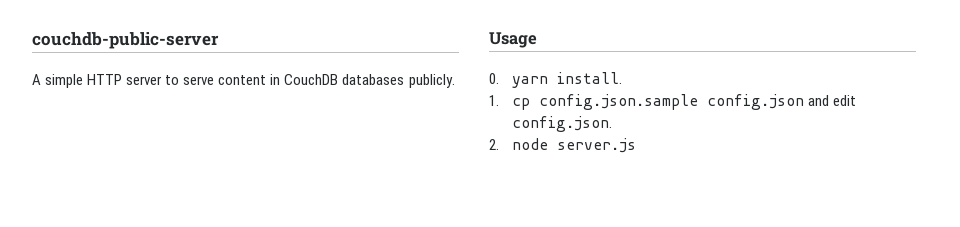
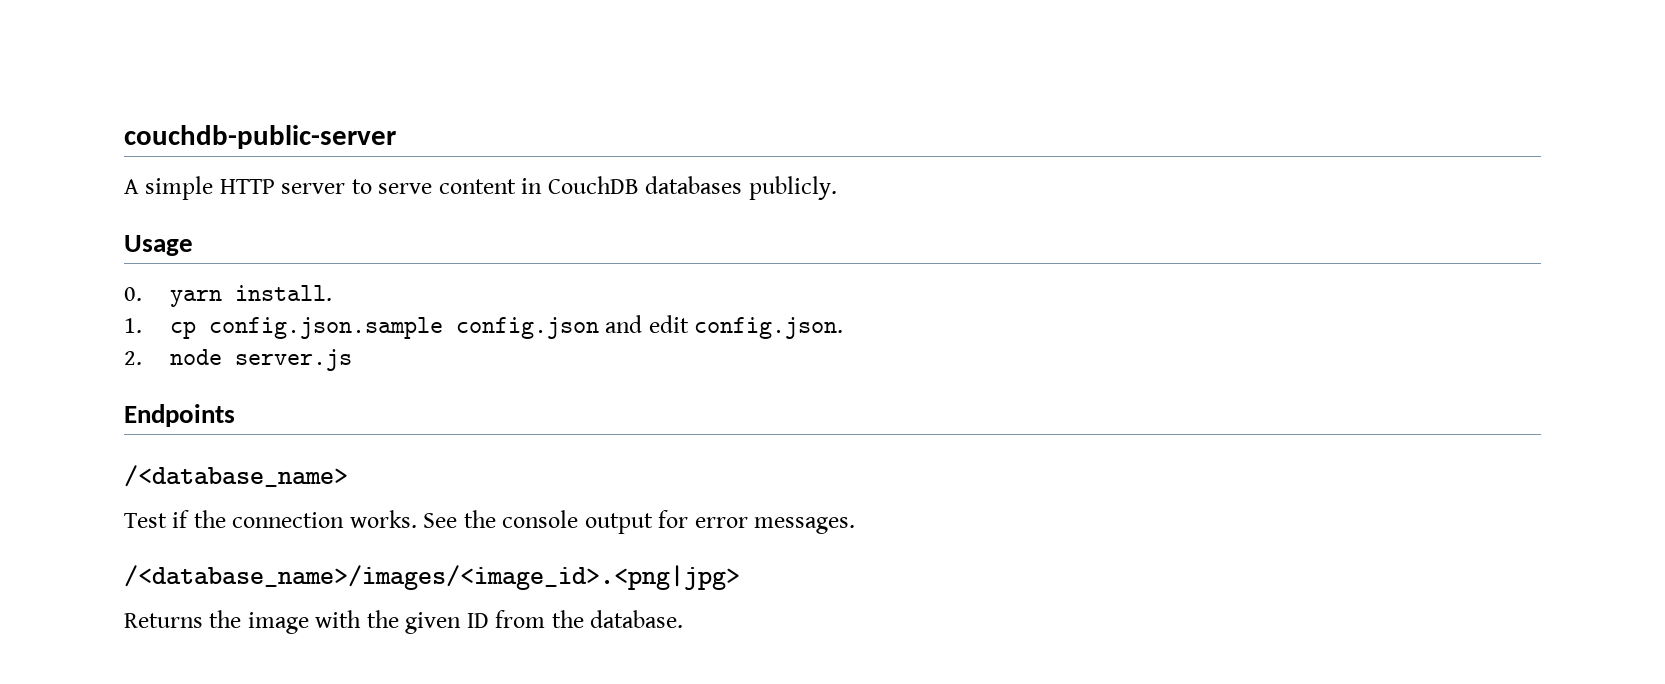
+ Endpoints
+ /<database_name>
+ Test if the connection works. See the console output for error messages.
+ /<database_name>/images/<image_id>.<png|jpg>
+ Returns the image with the given ID from the database.

